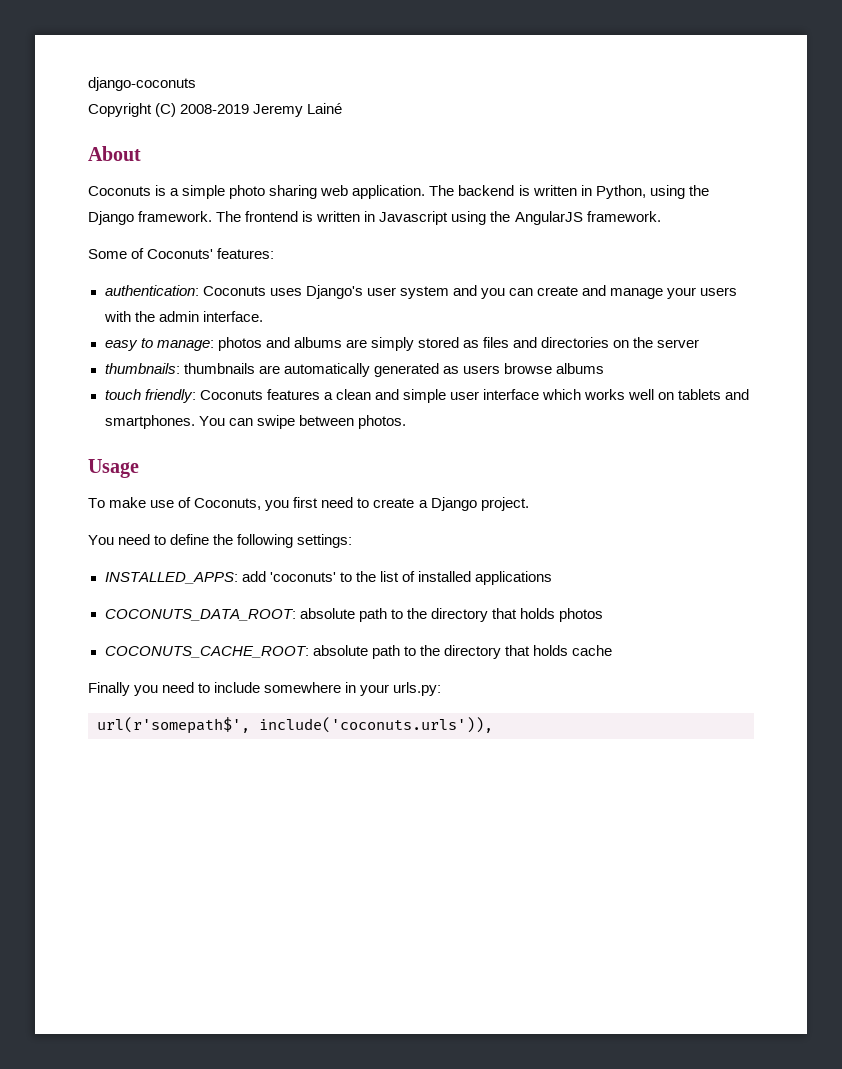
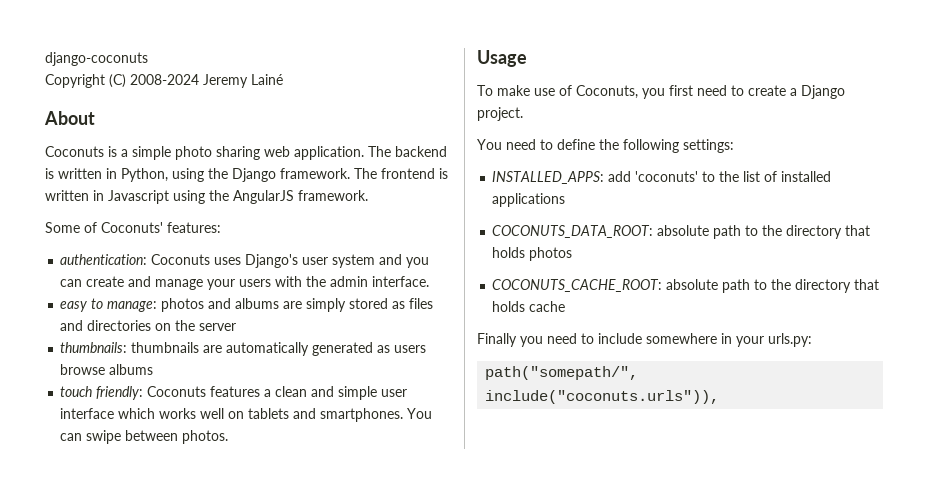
- Copyright (C) 2008-2019 Jeremy Lainé
+ Copyright (C) 2008-2024 Jeremy Lainé
- url(r'somepath$', include('coconuts.urls')),
+ path("somepath/", include("coconuts.urls")),

